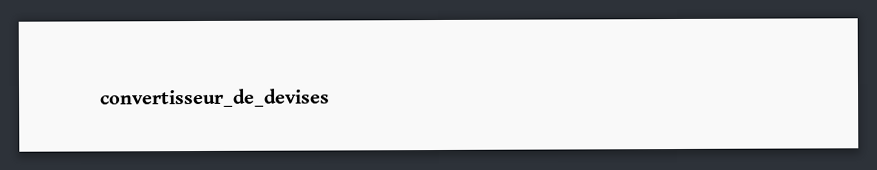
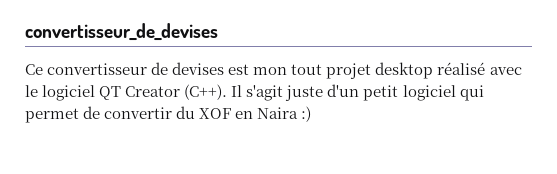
+ Ce convertisseur de devises est mon tout projet desktop réalisé avec le logiciel QT Creator (C++). Il s'agit juste d'un petit logiciel qui permet de convertir du XOF en Naira :)

